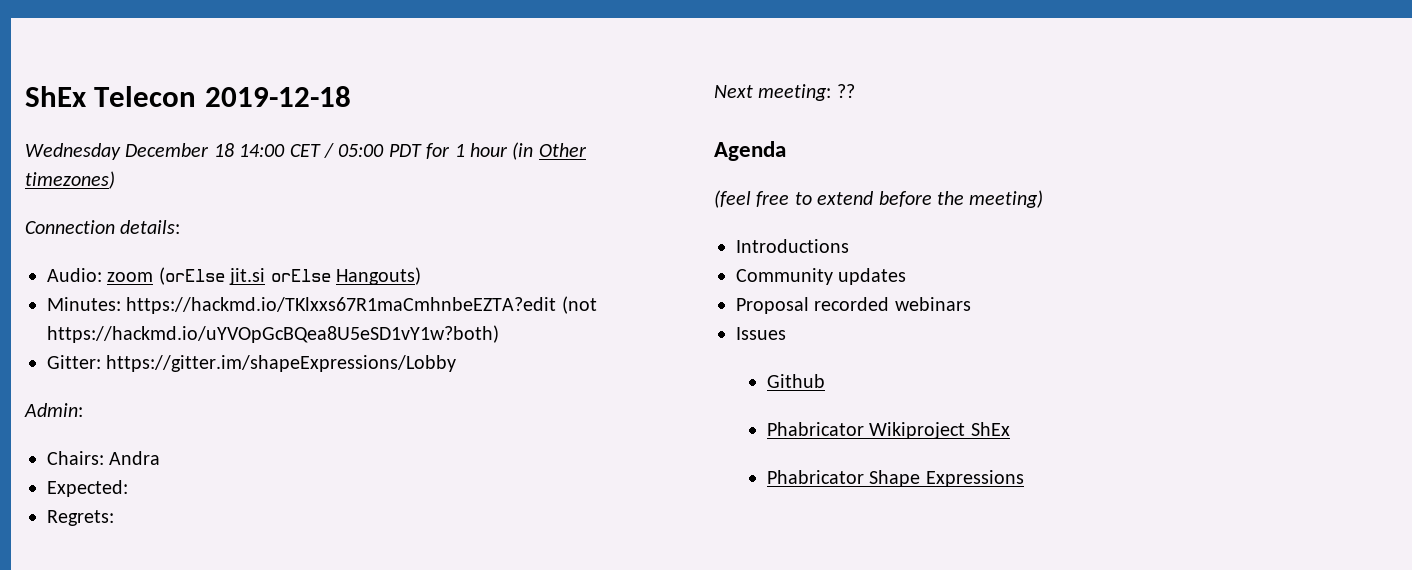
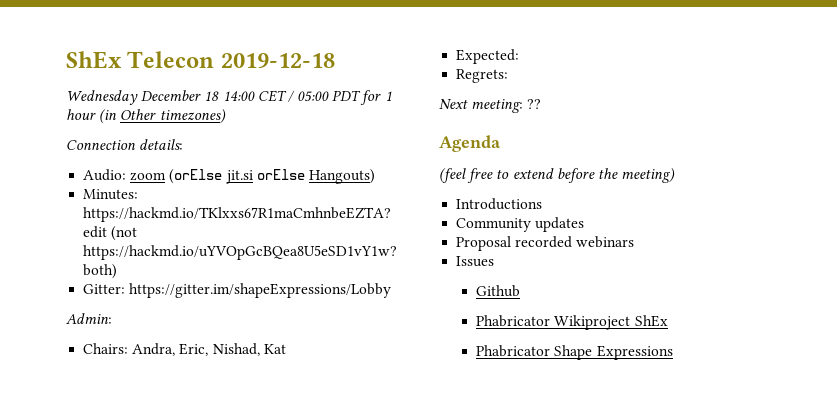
- Chairs: Andra
+ Chairs: Andra, Eric, Nishad, Kat

